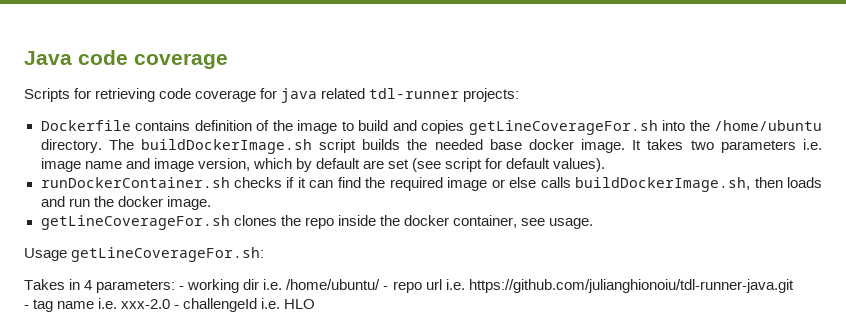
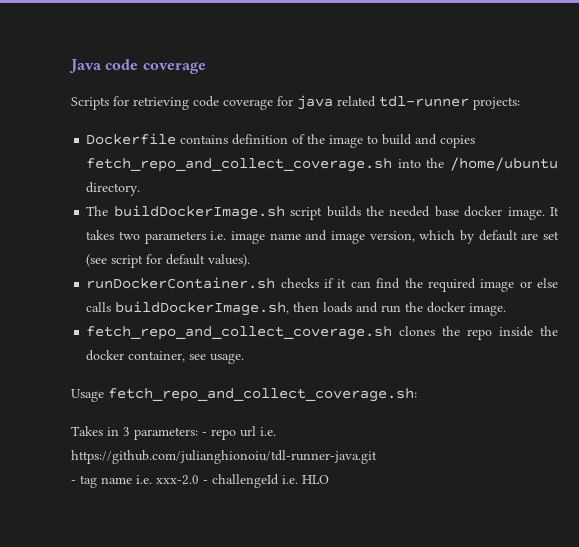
- Dockerfile contains definition of the image to build and copies getLineCoverageFor.sh into the /home/ubuntu directory. The buildDockerImage.sh script builds the needed base docker image.
+ Dockerfile contains definition of the image to build and copies fetch_repo_and_collect_coverage.sh into the /home/ubuntu directory.
+ The buildDockerImage.sh script builds the needed base docker image.
- getLineCoverageFor.sh clones the repo inside the docker container, see usage.
+ fetch_repo_and_collect_coverage.sh clones the repo inside the docker container, see usage.
- Usage getLineCoverageFor.sh:
+ Usage fetch_repo_and_collect_coverage.sh:
- Takes in 4 parameters: - working dir i.e. /home/ubuntu/ - repo url i.e. https://github.com/julianghionoiu/tdl-runner-java.git
+ Takes in 3 parameters: - repo url i.e. https://github.com/julianghionoiu/tdl-runner-java.git

